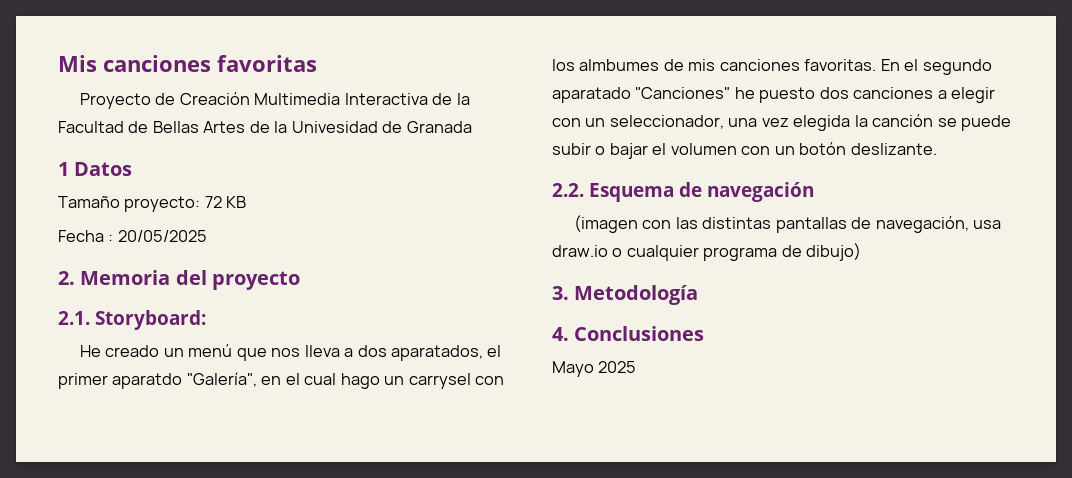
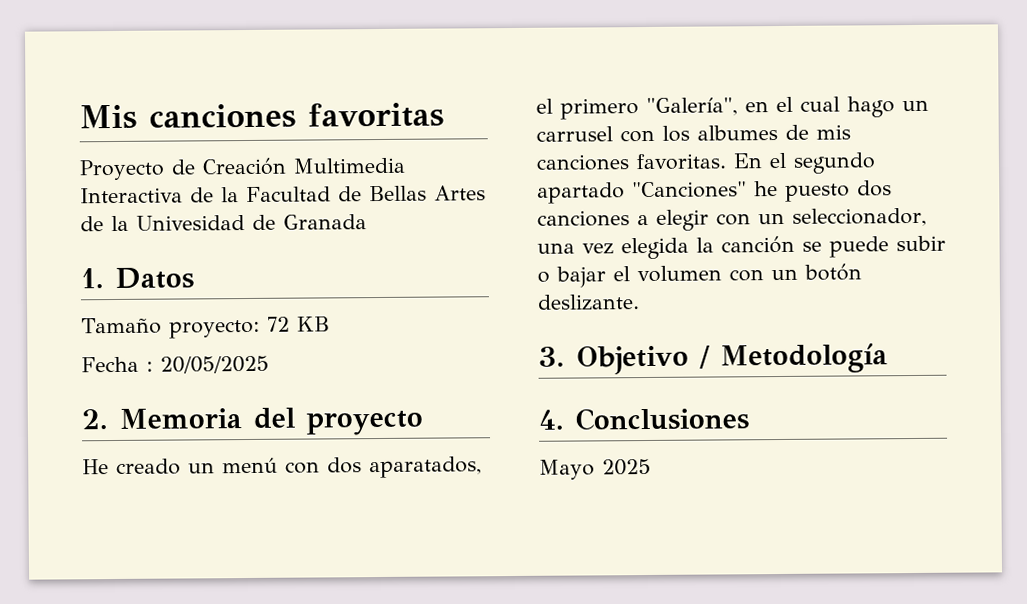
- 1 Datos
+ 1. Datos
- 2.1. Storyboard:
- He creado un menú que nos lleva a dos aparatados, el primer aparatdo "Galería", en el cual hago un carrysel con los almbumes de mis canciones favoritas.
+ He creado un menú con dos aparatados, el primero "Galería", en el cual hago un carrusel con los albumes de mis canciones favoritas.
- En el segundo aparatado "Canciones" he puesto dos canciones a elegir con un seleccionador, una vez elegida la canción se puede subir o bajar el volumen con un botón deslizante.
+ En el segundo apartado "Canciones" he puesto dos canciones a elegir con un seleccionador, una vez elegida la canción se puede subir o bajar el volumen con un botón deslizante.
- 2.2. Esquema de navegación
- (imagen con las distintas pantallas de navegación, usa draw.io o cualquier programa de dibujo)
- 3. Metodología
+ 3. Objetivo / Metodología

